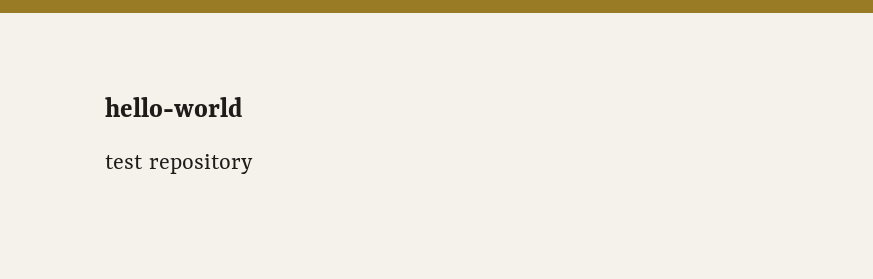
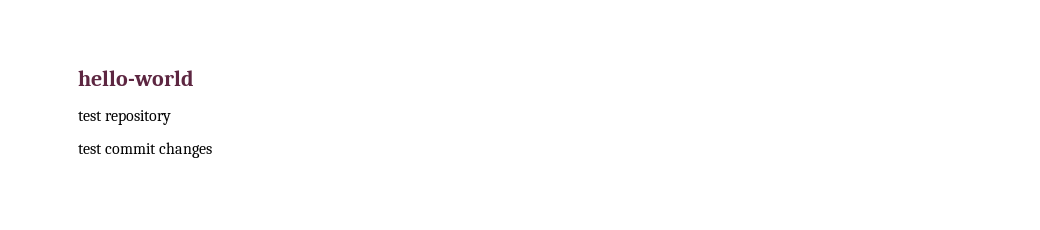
+ test commit changes

